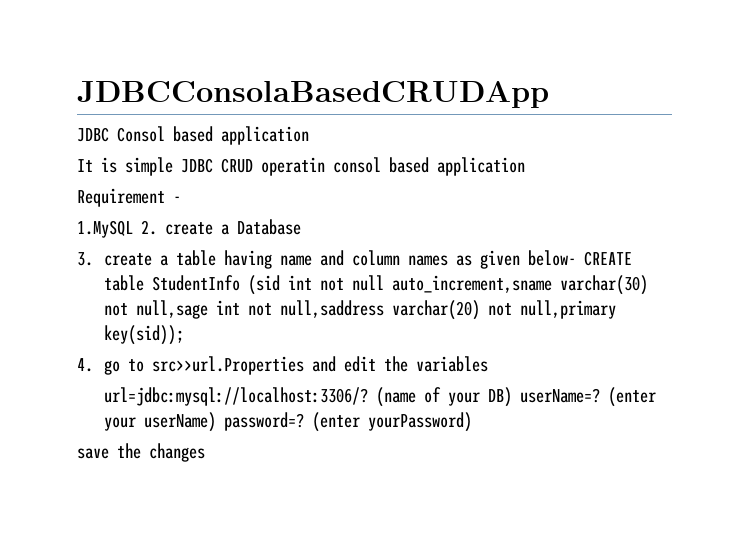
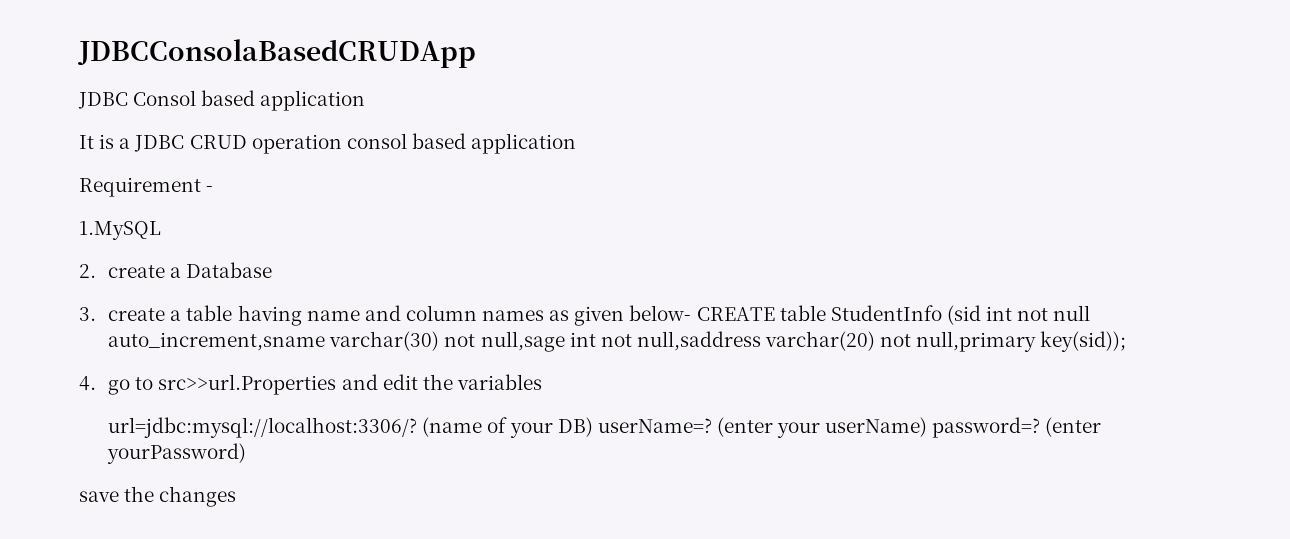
- It is simple JDBC CRUD operatin consol based application
+ It is a JDBC CRUD operation consol based application
- 1.MySQL 2. create a Database
+ 1.MySQL
+ 2. create a Database

